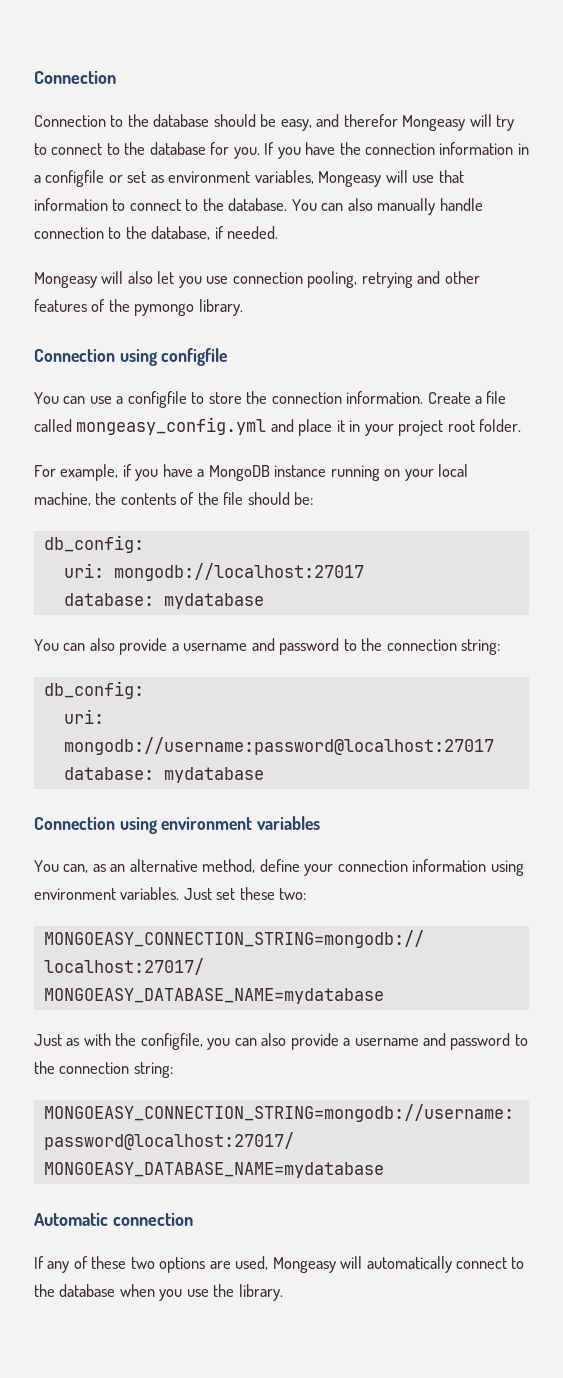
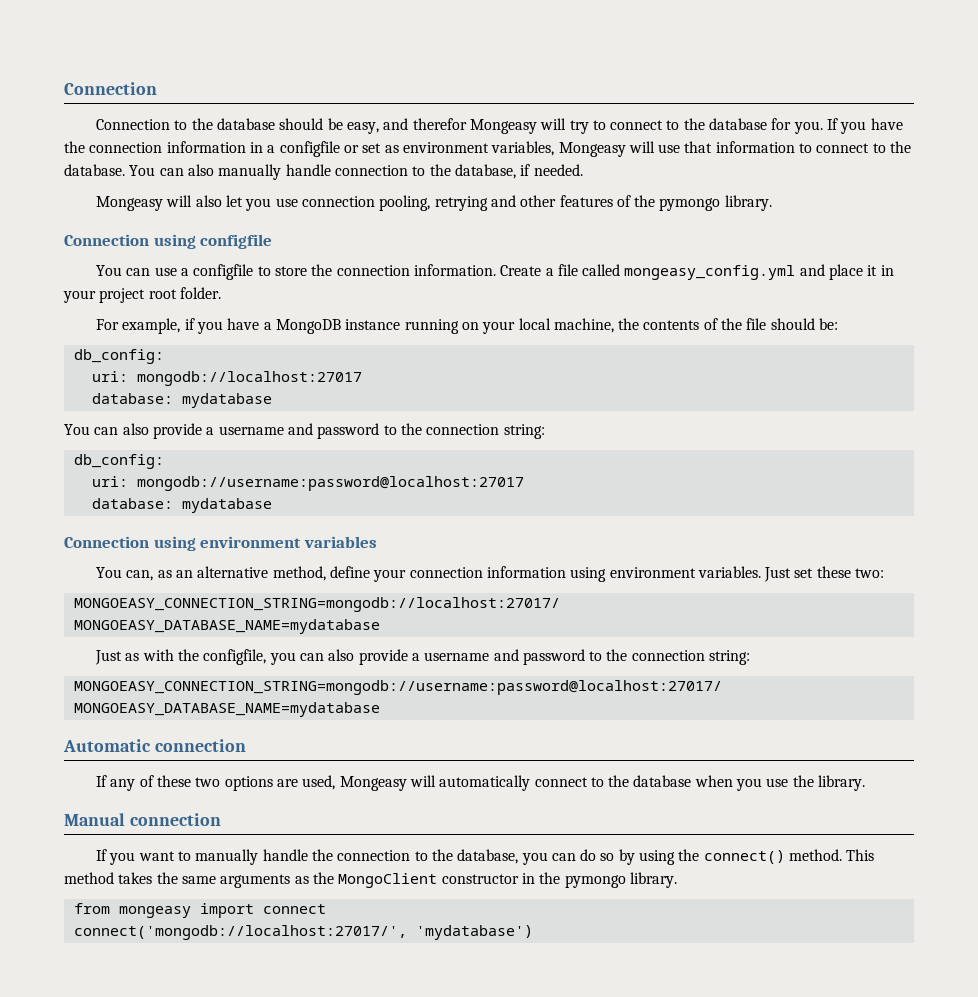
+ Manual connection
+ If you want to manually handle the connection to the database, you can do so by using the connect() method. This method takes the same arguments as the MongoClient constructor in the pymongo library.
+ from mongeasy import connect
+ connect('mongodb://localhost:27017/', 'mydatabase')

